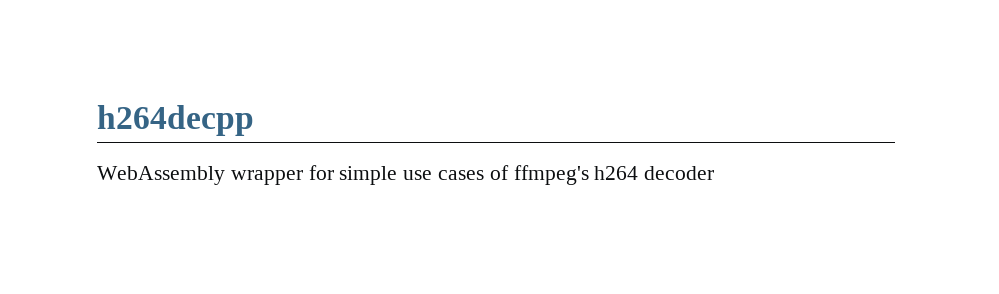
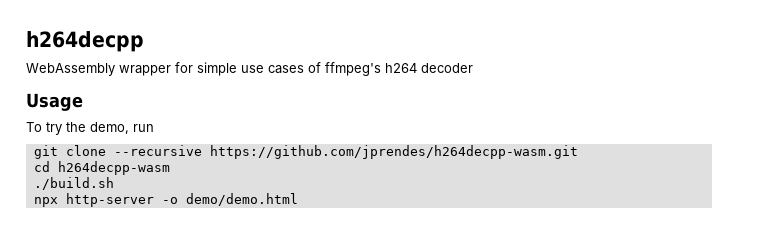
+ Usage
+ To try the demo, run
+ git clone --recursive https://github.com/jprendes/h264decpp-wasm.git
+ cd h264decpp-wasm
+ ./build.sh
+ npx http-server -o demo/demo.html

